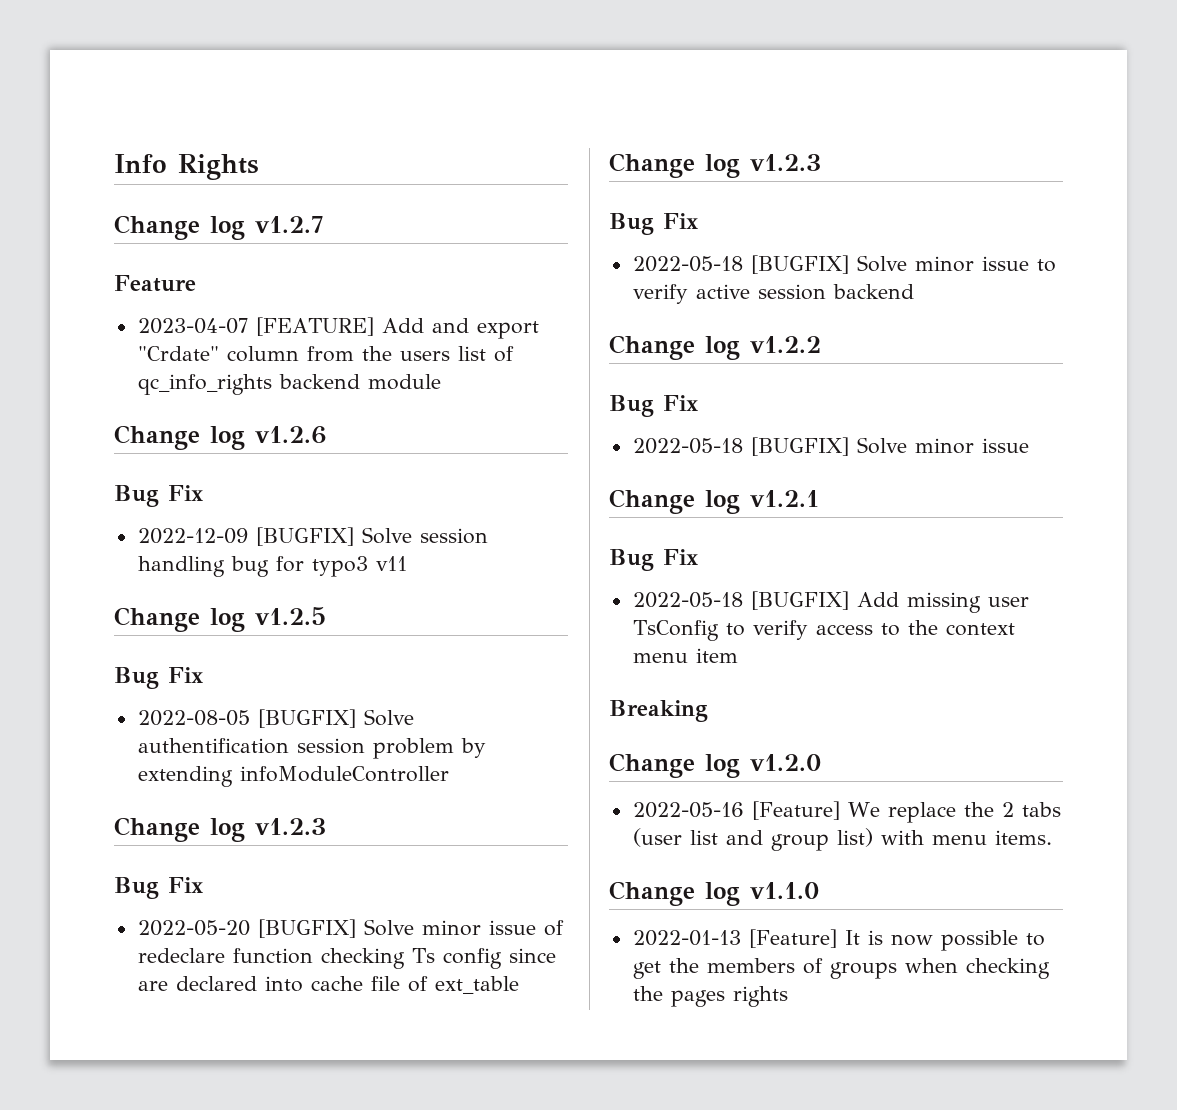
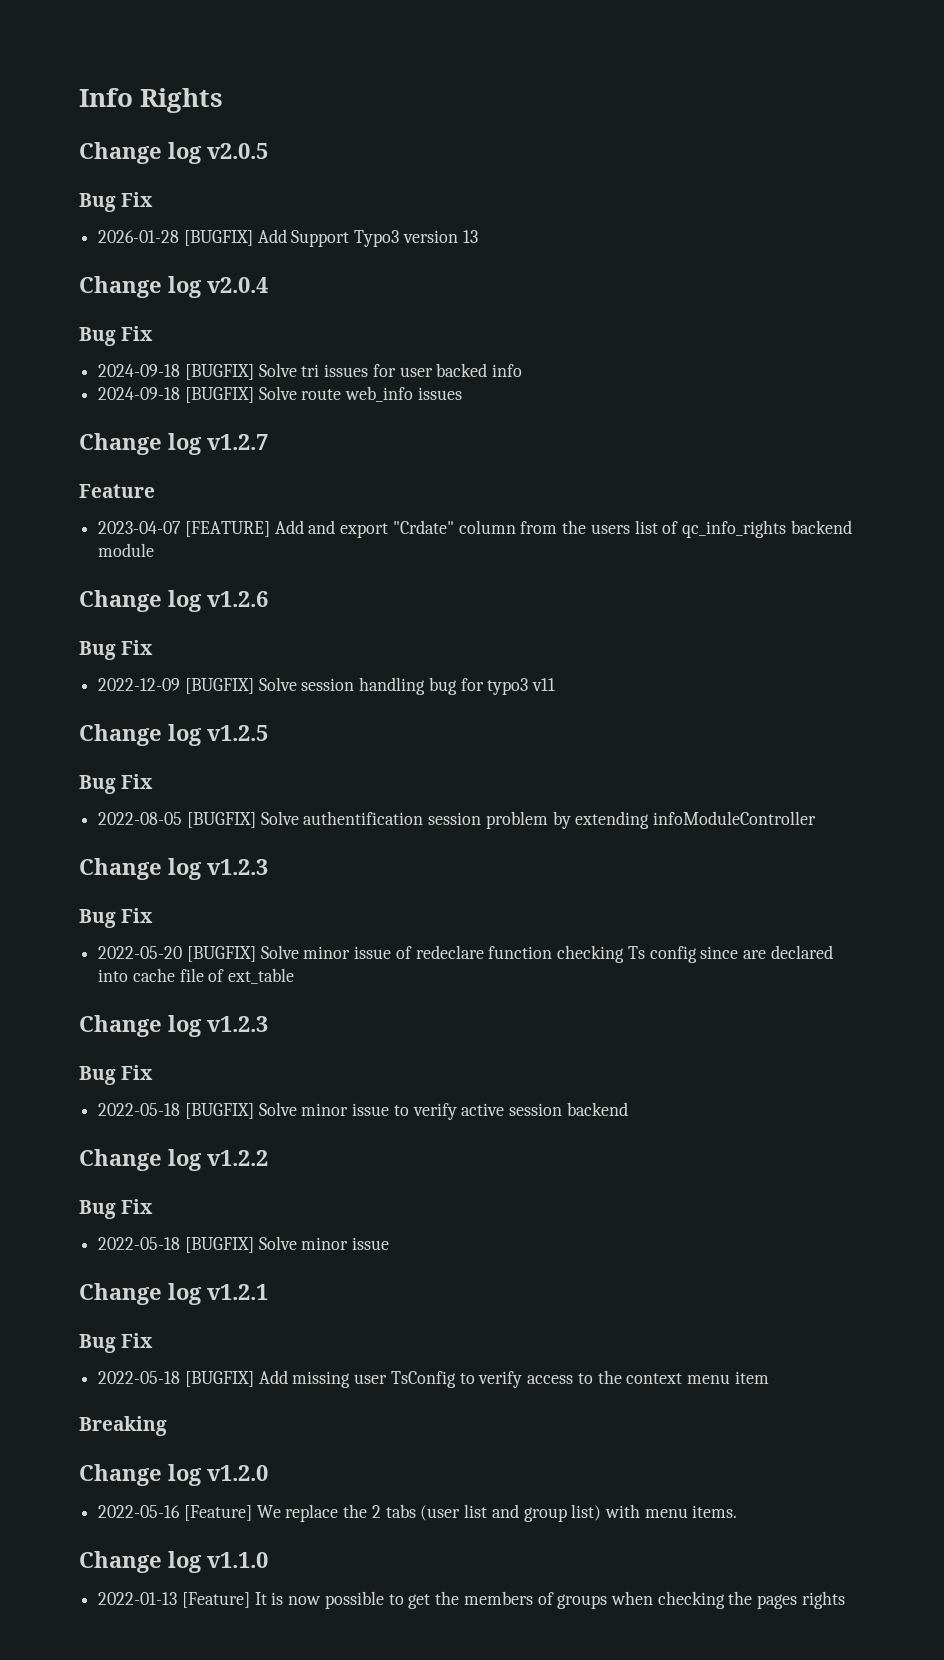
+ Change log v2.0.5
+ Bug Fix
+ 2026-01-28 [BUGFIX] Add Support Typo3 version 13
+ Change log v2.0.4
+ Bug Fix
+ 2024-09-18 [BUGFIX] Solve tri issues for user backed info
+ 2024-09-18 [BUGFIX] Solve route web_info issues

